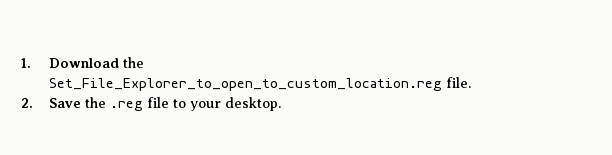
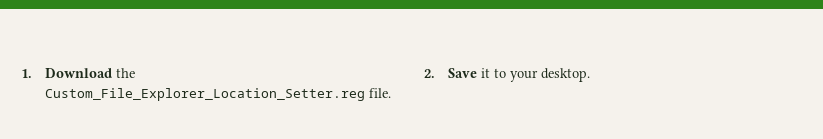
- 1. Download the Set_File_Explorer_to_open_to_custom_location.reg file.
+ 1. Download the Custom_File_Explorer_Location_Setter.reg file.
- 2. Save the .reg file to your desktop.
+ 2. Save it to your desktop.

